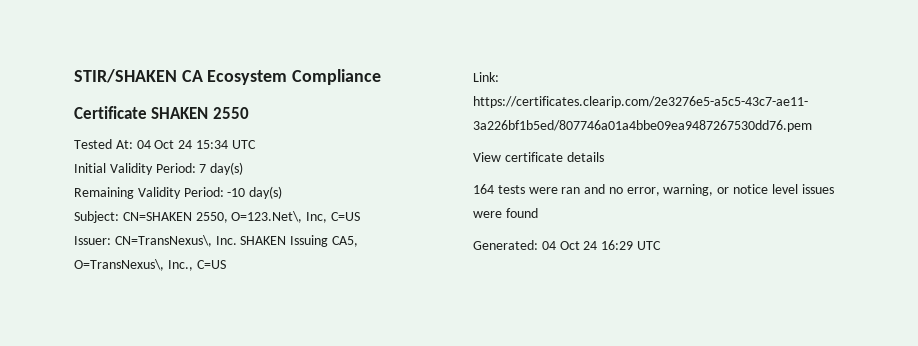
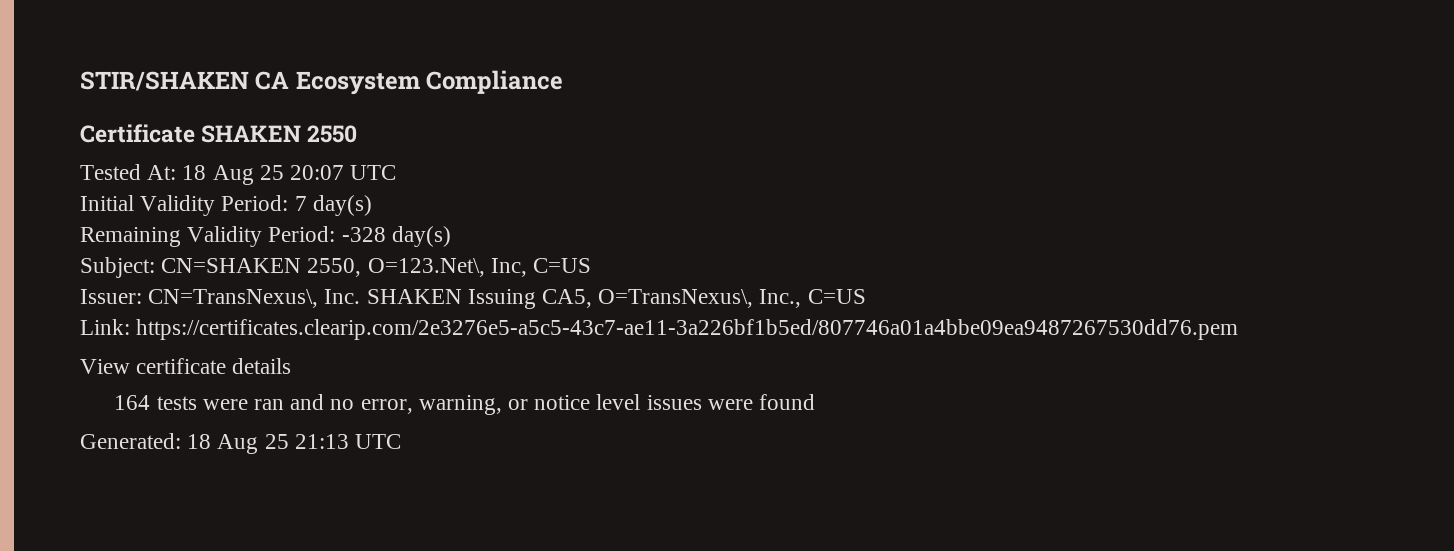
- Tested At: 04 Oct 24 15:34 UTC
+ Tested At: 18 Aug 25 20:07 UTC
- Remaining Validity Period: -10 day(s)
+ Remaining Validity Period: -328 day(s)
- Generated: 04 Oct 24 16:29 UTC
+ Generated: 18 Aug 25 21:13 UTC

